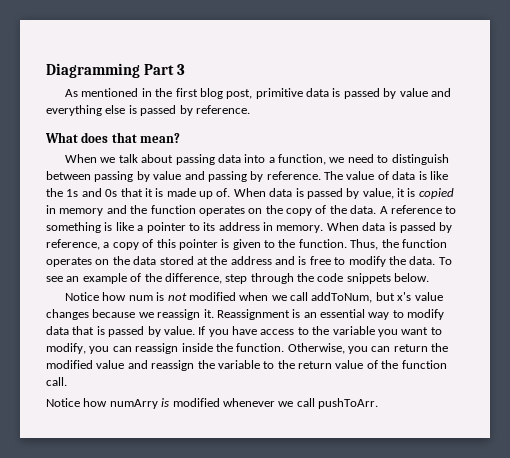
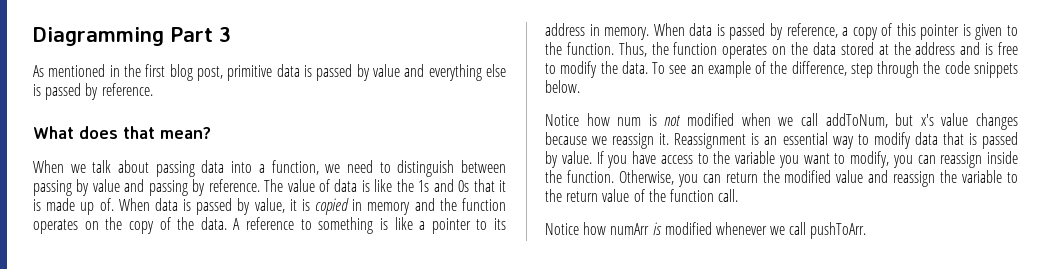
- Notice how numArry is modified whenever we call pushToArr.
+ Notice how numArr is modified whenever we call pushToArr.

